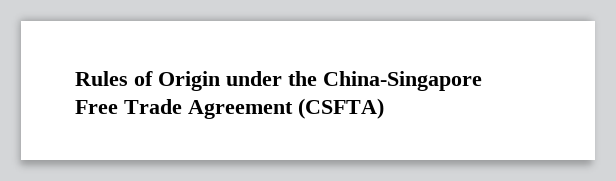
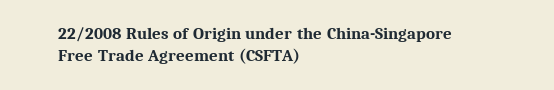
- Rules of Origin under the China-Singapore Free Trade Agreement (CSFTA)
+ 22/2008 Rules of Origin under the China-Singapore Free Trade Agreement (CSFTA)

